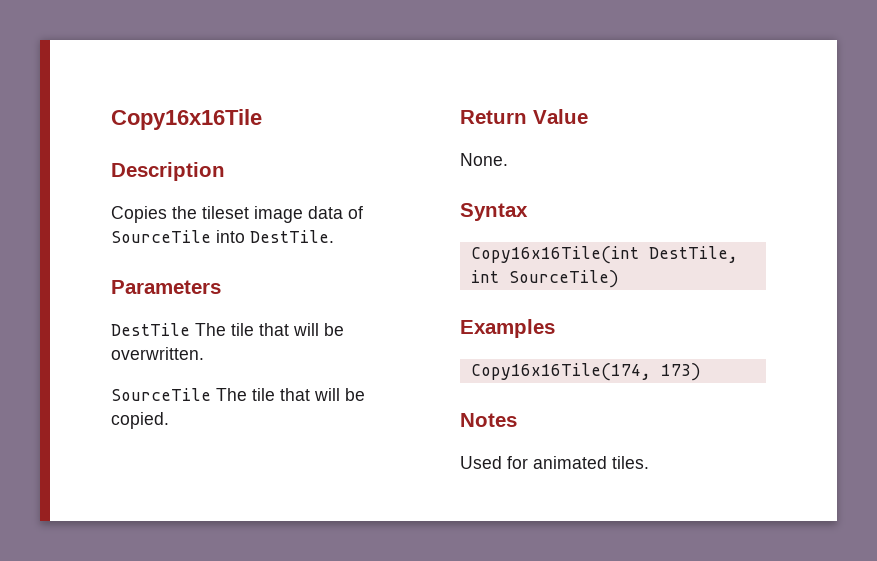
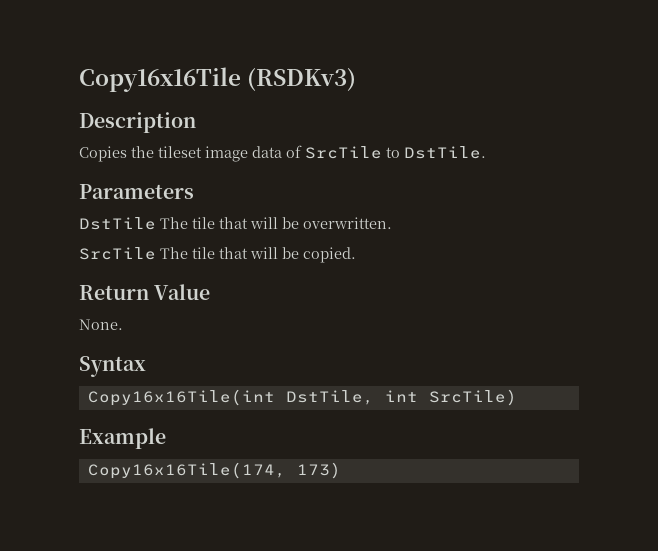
- Copy16x16Tile
+ Copy16x16Tile (RSDKv3)
- Copies the tileset image data of SourceTile into DestTile.
+ Copies the tileset image data of SrcTile to DstTile.
- DestTile The tile that will be overwritten.
+ DstTile The tile that will be overwritten.
- SourceTile The tile that will be copied.
+ SrcTile The tile that will be copied.
- Copy16x16Tile(int DestTile, int SourceTile)
- Examples
+ Copy16x16Tile(int DstTile, int SrcTile)
+ Example
  Copy16x16Tile(174, 173)
- Notes
- Used for animated tiles.

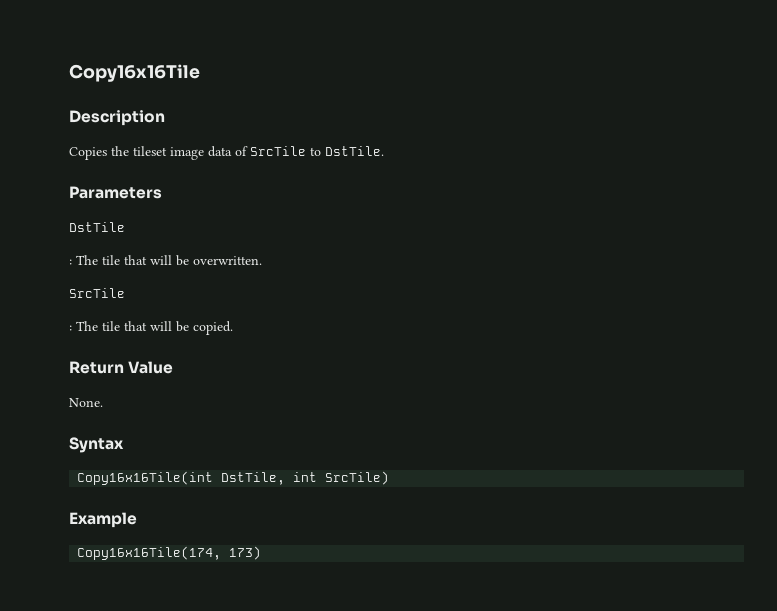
- Copy16x16Tile (RSDKv3)
+ Copy16x16Tile
- DstTile The tile that will be overwritten.
- SrcTile The tile that will be copied.
+ DstTile
+ : The tile that will be overwritten.
+ SrcTile
+ : The tile that will be copied.

